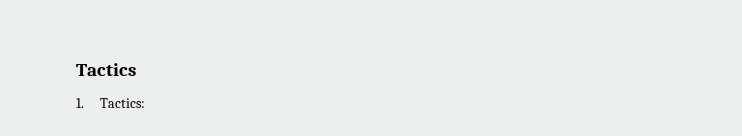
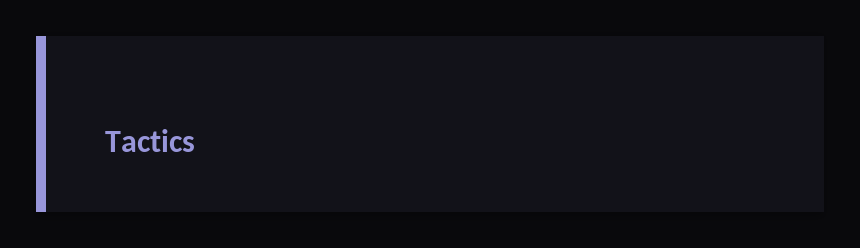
- 1. Tactics:

